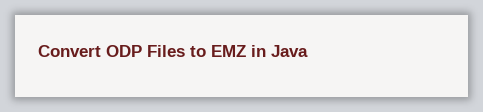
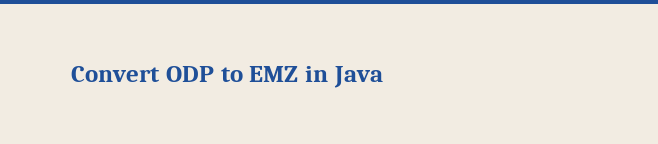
- Convert ODP Files to EMZ in Java
+ Convert ODP to EMZ in Java

